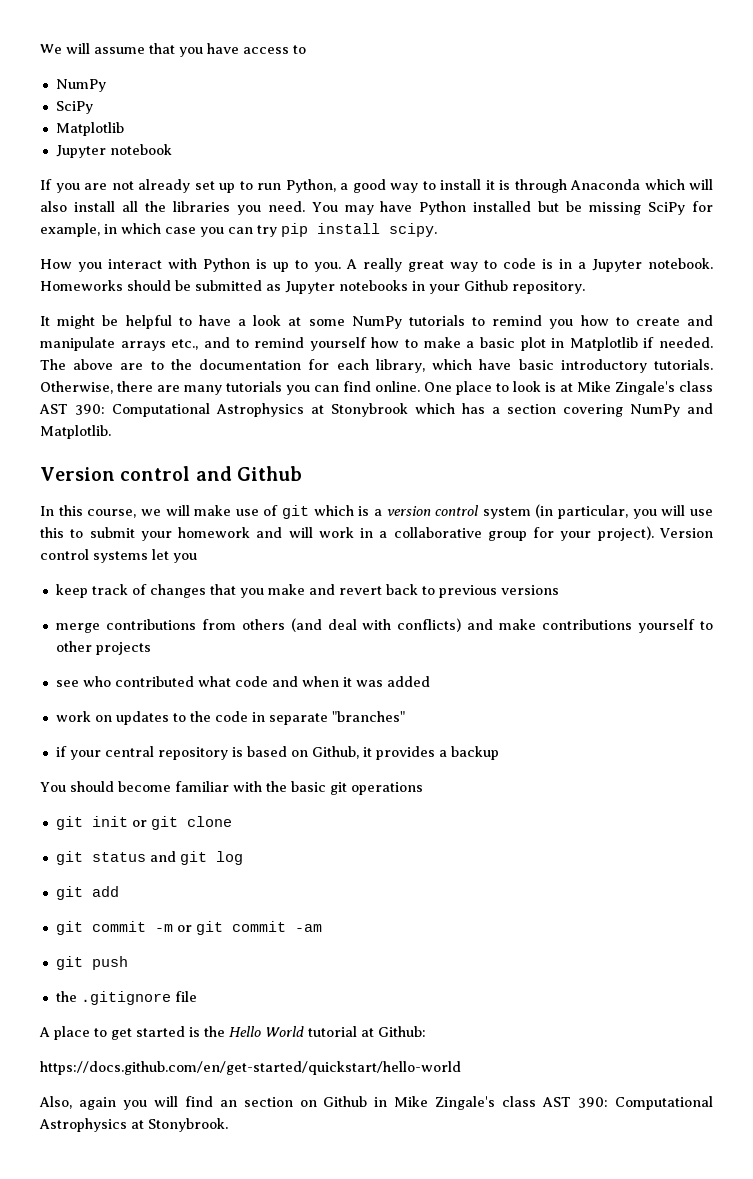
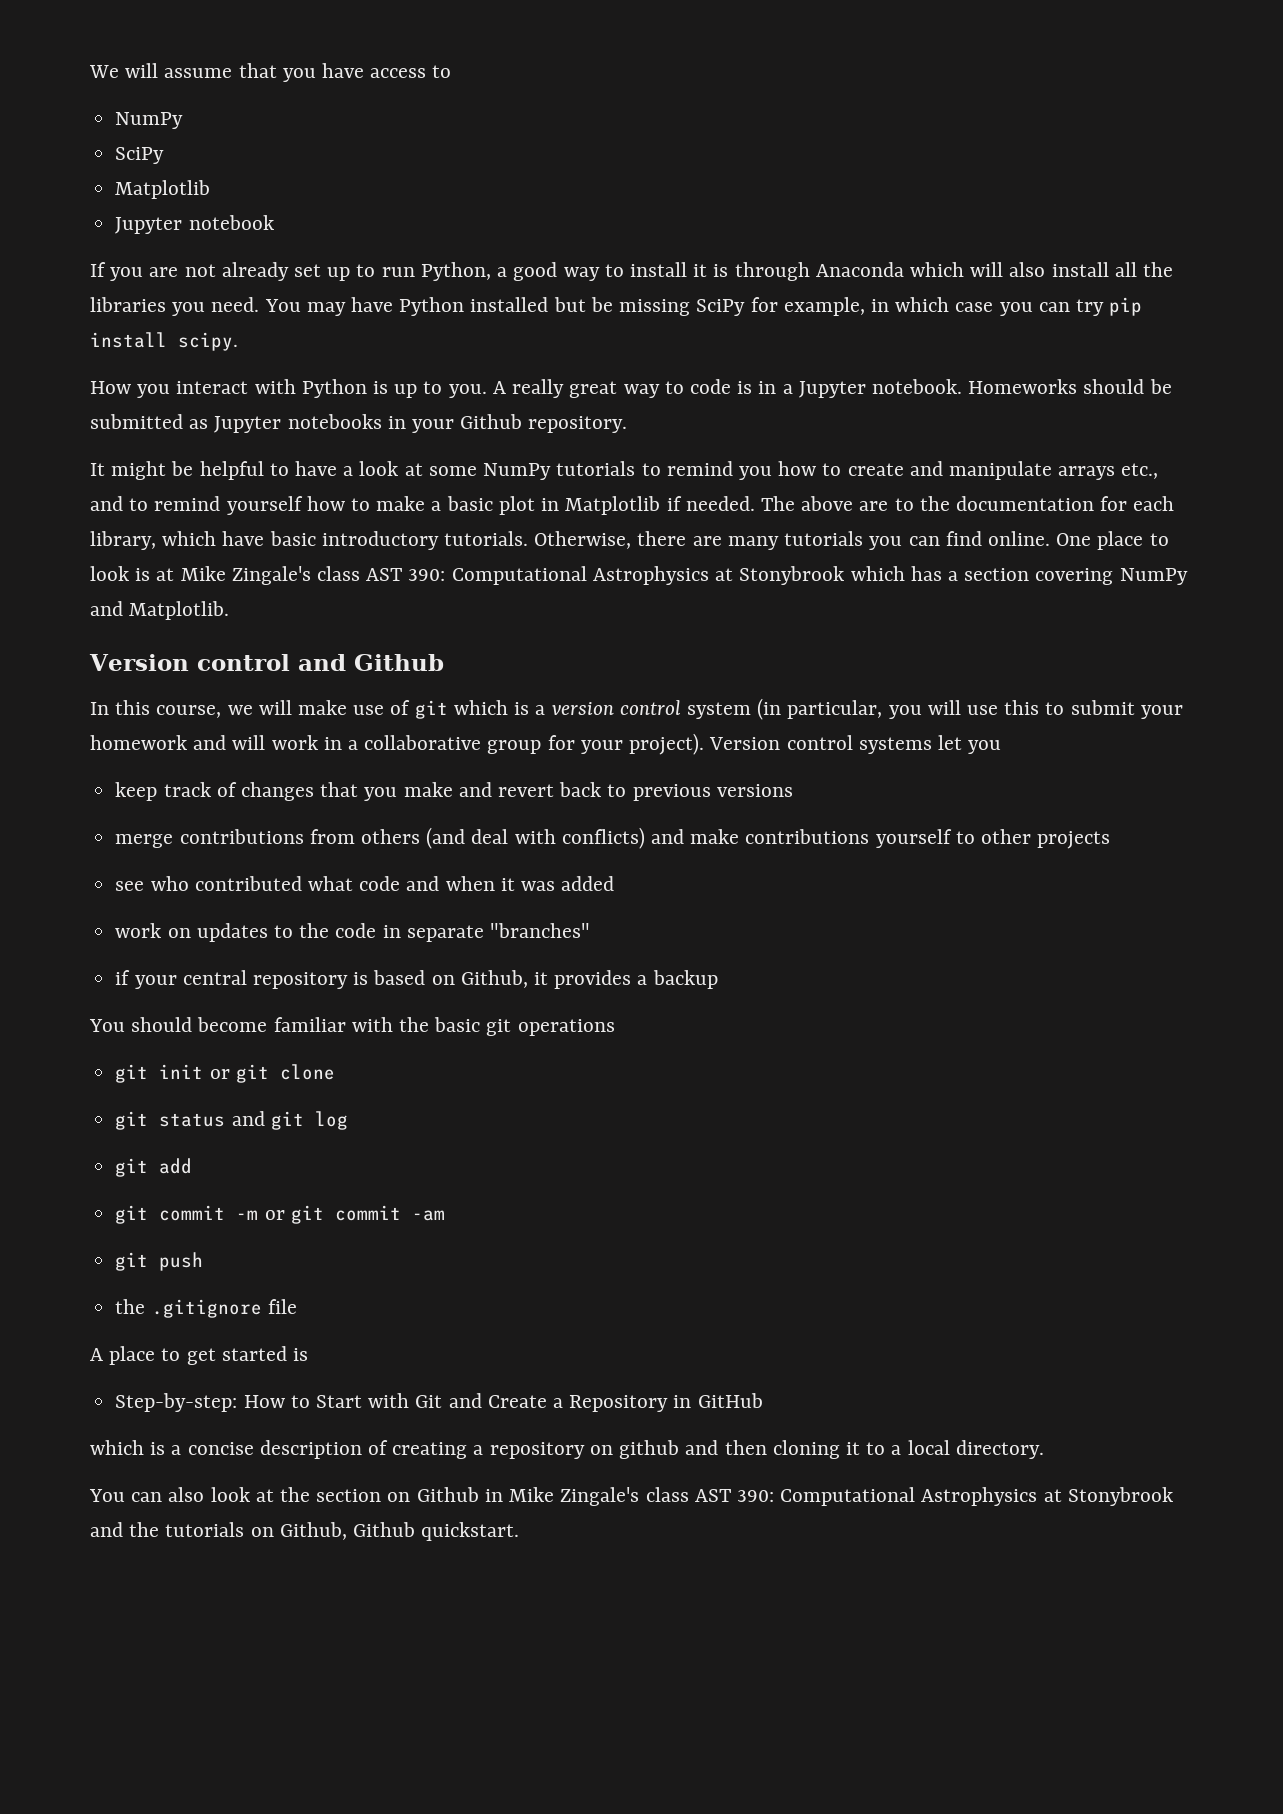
- A place to get started is the Hello World tutorial at Github:
- https://docs.github.com/en/get-started/quickstart/hello-world
- Also, again you will find an section on Github in Mike Zingale's class AST 390: Computational Astrophysics at Stonybrook.
+ A place to get started is
+ Step-by-step: How to Start with Git and Create a Repository in GitHub
+ which is a concise description of creating a repository on github and then cloning it to a local directory.
+ You can also look at the section on Github in Mike Zingale's class AST 390: Computational Astrophysics at Stonybrook and the tutorials on Github, Github quickstart.

